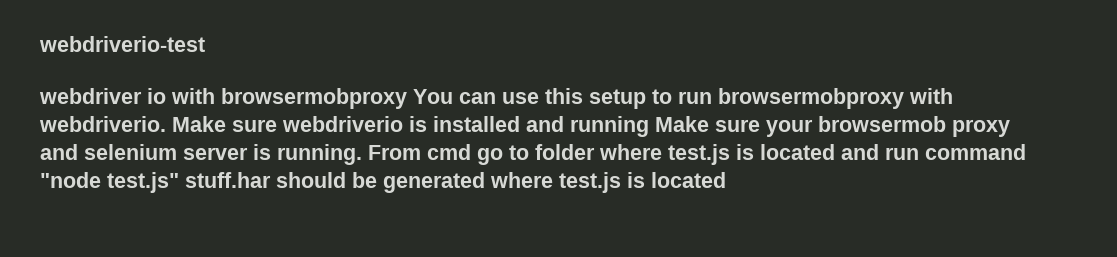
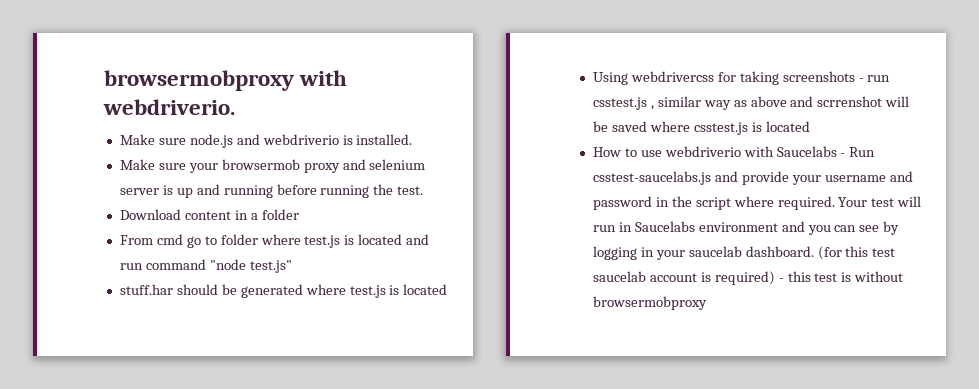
- webdriverio-test
- webdriver io with browsermobproxy You can use this setup to run browsermobproxy with webdriverio. Make sure webdriverio is installed and running Make sure your browsermob proxy and selenium server is running. From cmd go to folder where test.js is located and run command "node test.js" stuff.har should be generated where test.js is located
+ browsermobproxy with webdriverio.
+ Make sure node.js and webdriverio is installed.
+ Make sure your browsermob proxy and selenium server is up and running before running the test.
+ Download content in a folder
+ From cmd go to folder where test.js is located and run command "node test.js"
+ stuff.har should be generated where test.js is located
+ Using webdrivercss for taking screenshots - run csstest.js , similar way as above and scrrenshot will be saved where csstest.js is located
+ How to use webdriverio with Saucelabs - Run csstest-saucelabs.js and provide your username and password in the script where required. Your test will run in Saucelabs environment and you can see by logging in your saucelab dashboard. (for this test saucelab account is required) - this test is without browsermobproxy

